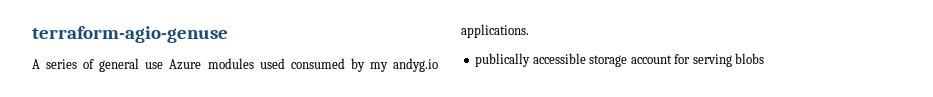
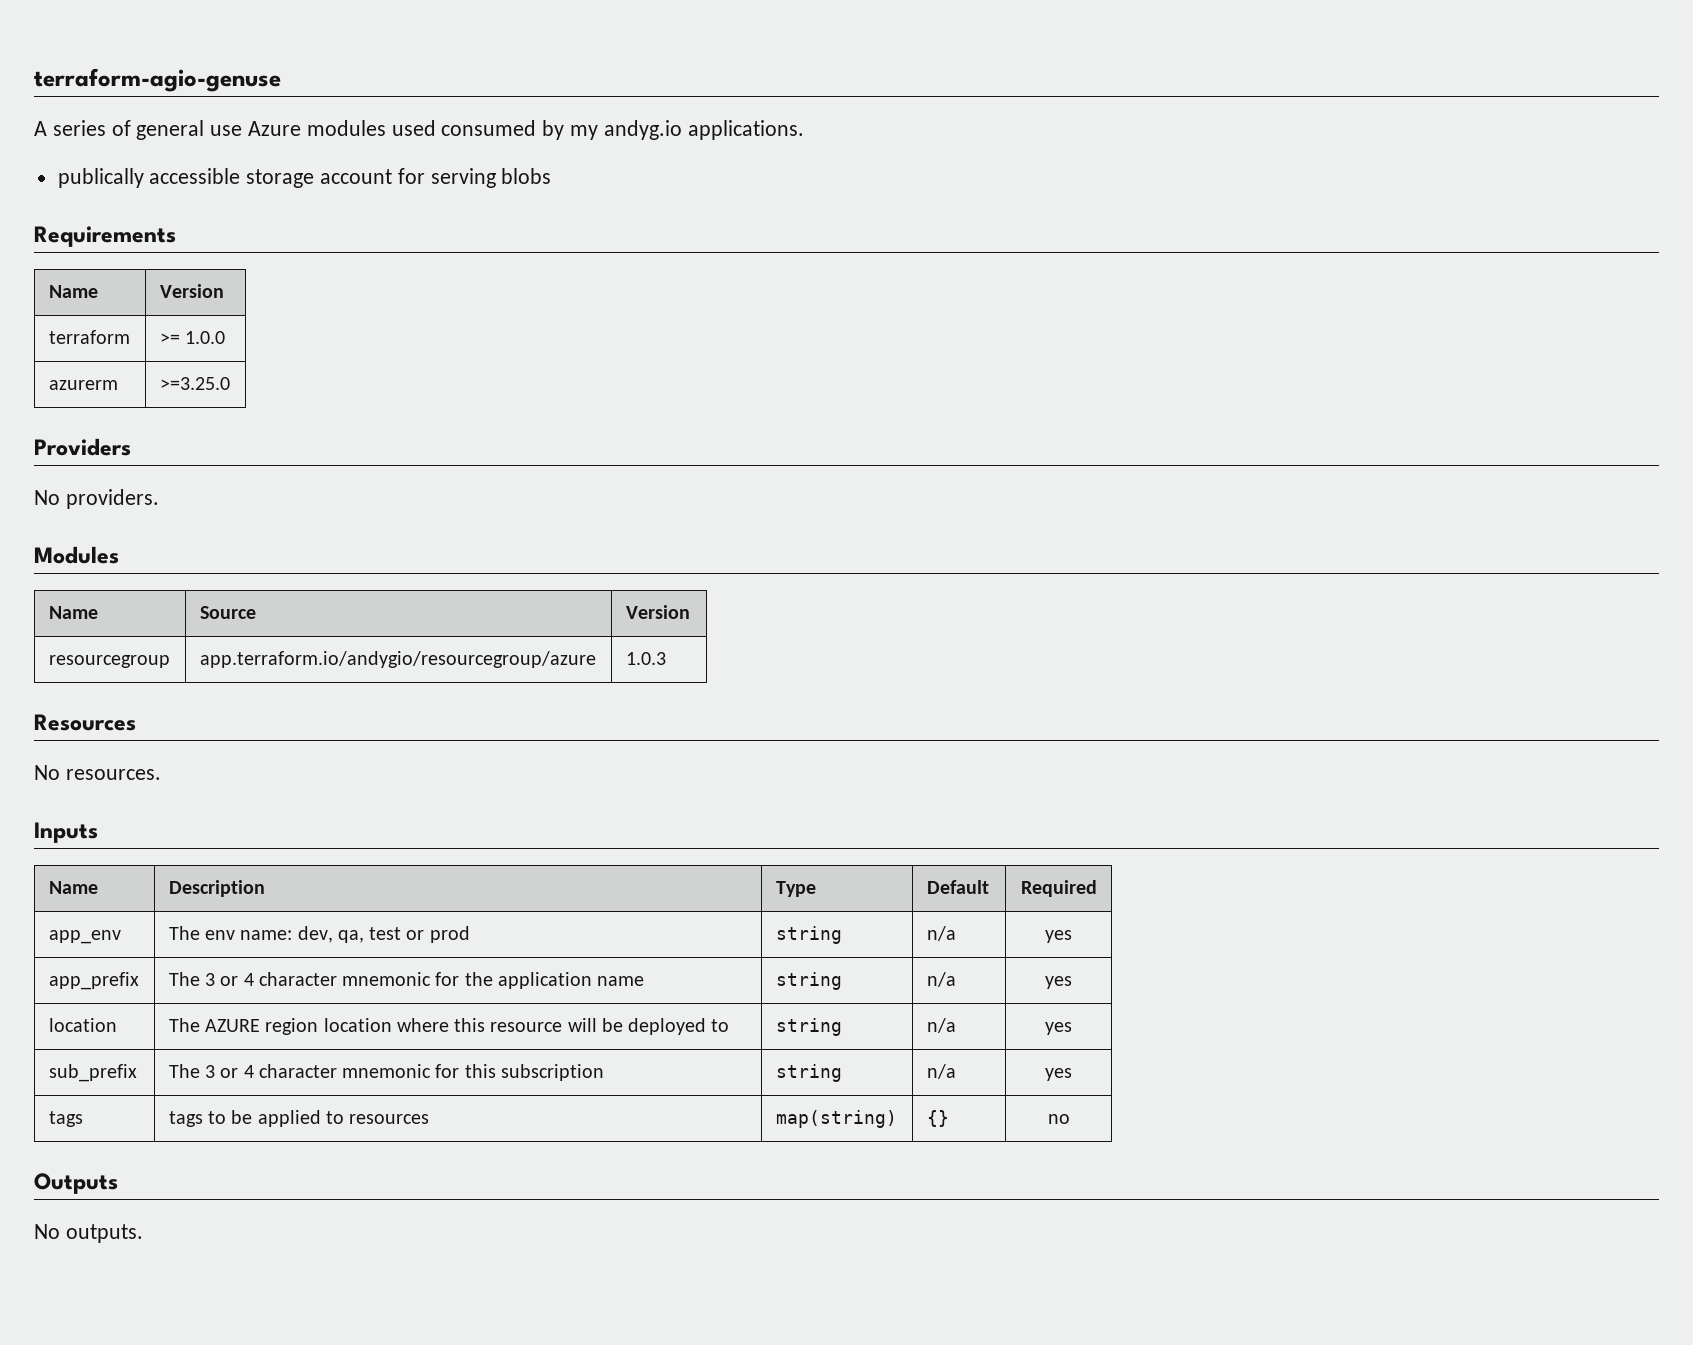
+ Requirements
+ Name | Version
+ terraform | >= 1.0.0
+ azurerm | >=3.25.0
+ Providers
+ No providers.
+ Modules
+ Name | Source | Version
+ resourcegroup | app.terraform.io/andygio/resourcegroup/azure | 1.0.3
+ Resources
+ No resources.
+ Inputs
+ Name | Description | Type | Default | Required
+ app_env | The env name: dev, qa, test or prod | string | n/a | yes
+ app_prefix | The 3 or 4 character mnemonic for the application name | string | n/a | yes
+ location | The AZURE region location where this resource will be deployed to | string | n/a | yes
+ sub_prefix | The 3 or 4 character mnemonic for this subscription | string | n/a | yes
+ tags | tags to be applied to resources | map(string) | {} | no
+ Outputs
+ No outputs.

